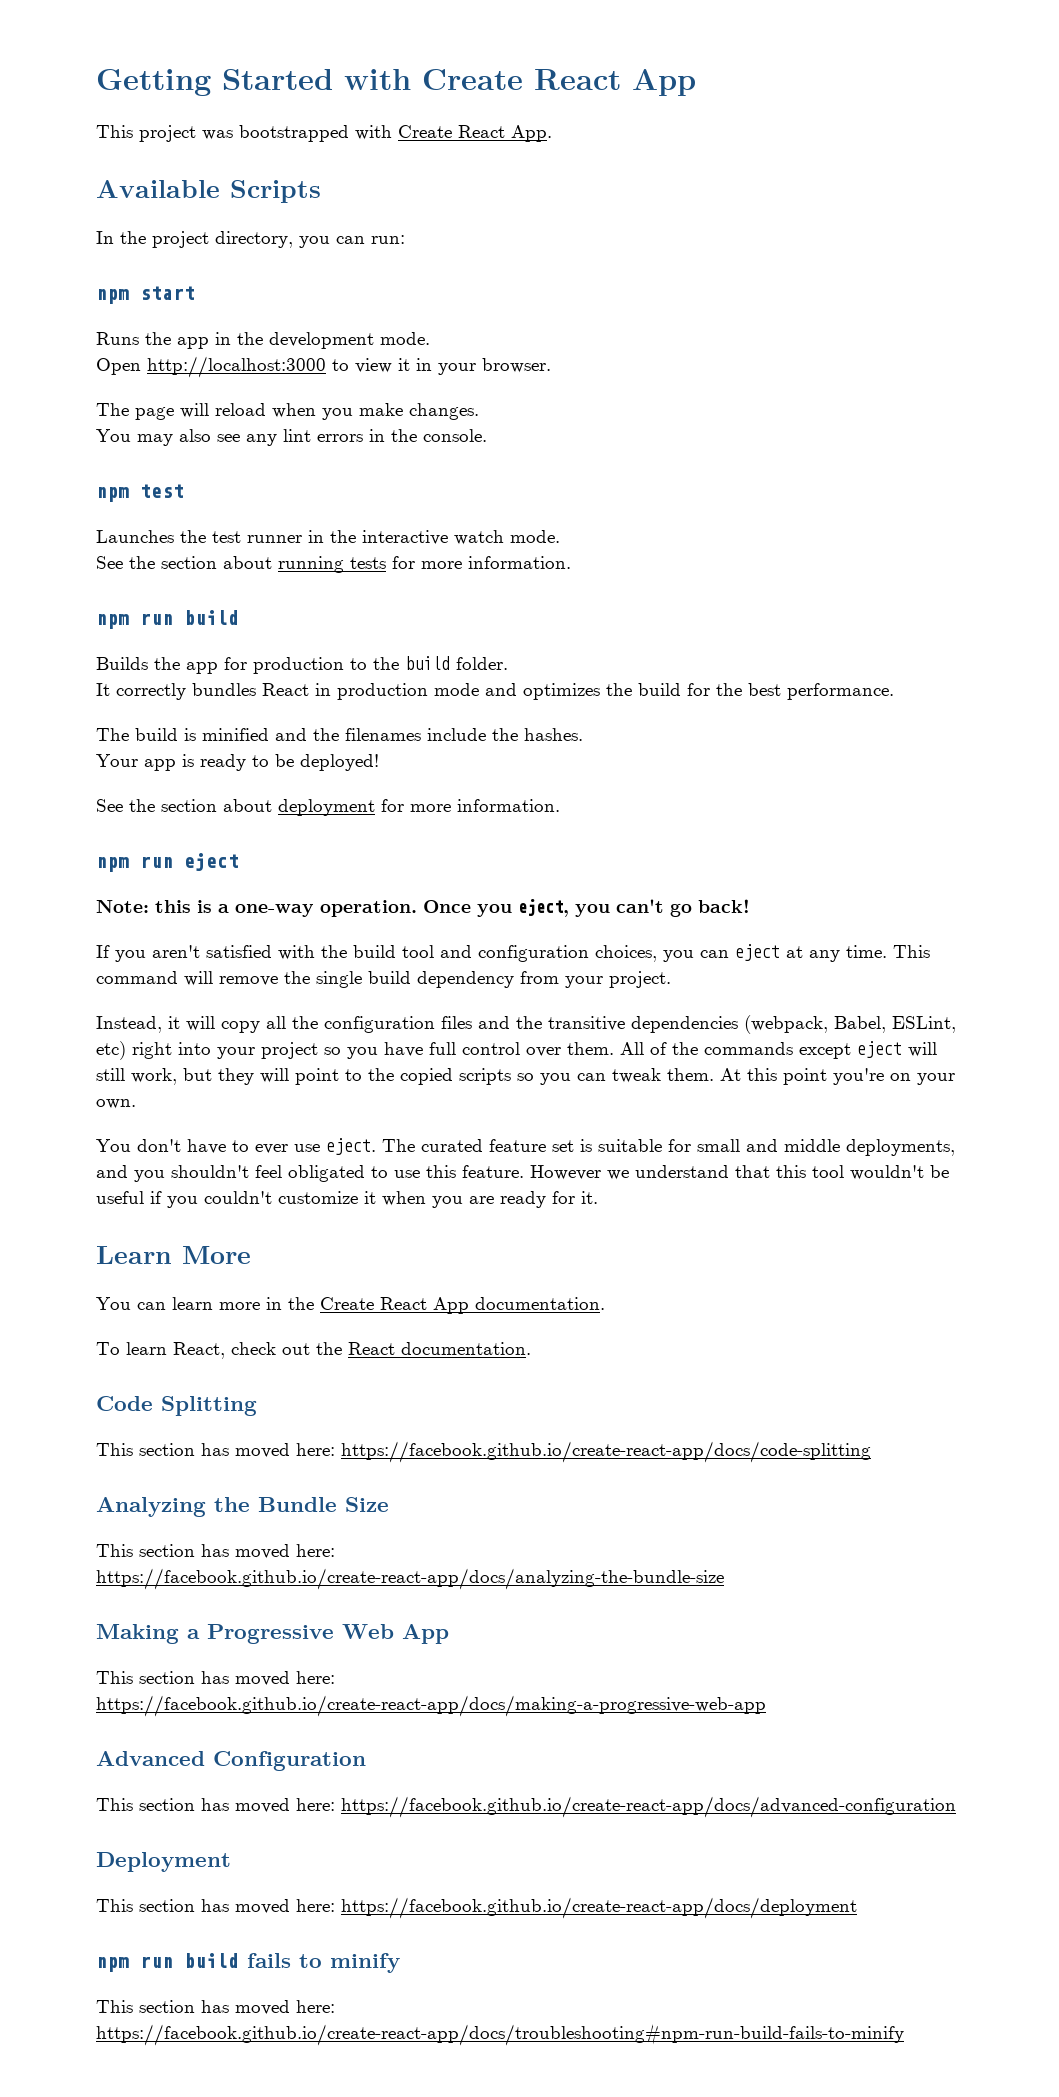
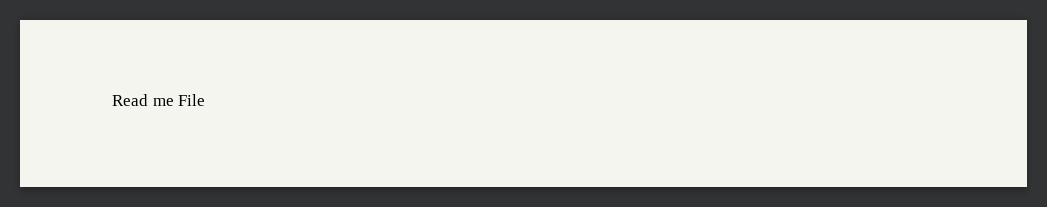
- Getting Started with Create React App
- This project was bootstrapped with Create React App.
- Available Scripts
- In the project directory, you can run:
- npm start
- Runs the app in the development mode.
- Open http://localhost:3000 to view it in your browser.
- The page will reload when you make changes.
- You may also see any lint errors in the console.
- npm test
- Launches the test runner in the interactive watch mode.
- See the section about running tests for more information.
- npm run build
- Builds the app for production to the build folder.
- It correctly bundles React in production mode and optimizes the build for the best performance.
- The build is minified and the filenames include the hashes.
- Your app is ready to be deployed!
- See the section about deployment for more information.
- npm run eject
- Note: this is a one-way operation. Once you eject, you can't go back!
- If you aren't satisfied with the build tool and configuration choices, you can eject at any time. This command will remove the single build dependency from your project.
- Instead, it will copy all the configuration files and the transitive dependencies (webpack, Babel, ESLint, etc) right into your project so you have full control over them. All of the commands except eject will still work, but they will point to the copied scripts so you can tweak them. At this point you're on your own.
- You don't have to ever use eject. The curated feature set is suitable for small and middle deployments, and you shouldn't feel obligated to use this feature. However we understand that this tool wouldn't be useful if you couldn't customize it when you are ready for it.
- Learn More
- You can learn more in the Create React App documentation.
- To learn React, check out the React documentation.
- Code Splitting
- This section has moved here: https://facebook.github.io/create-react-app/docs/code-splitting
- Analyzing the Bundle Size
- This section has moved here: https://facebook.github.io/create-react-app/docs/analyzing-the-bundle-size
- Making a Progressive Web App
- This section has moved here: https://facebook.github.io/create-react-app/docs/making-a-progressive-web-app
- Advanced Configuration
- This section has moved here: https://facebook.github.io/create-react-app/docs/advanced-configuration
- Deployment
- This section has moved here: https://facebook.github.io/create-react-app/docs/deployment
- npm run build fails to minify
- This section has moved here: https://facebook.github.io/create-react-app/docs/troubleshooting#npm-run-build-fails-to-minify
+ Read me File

